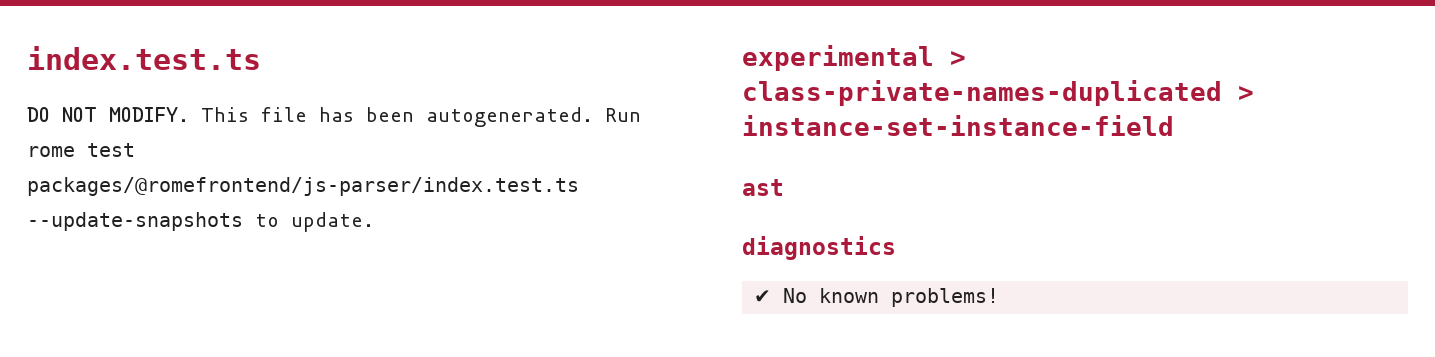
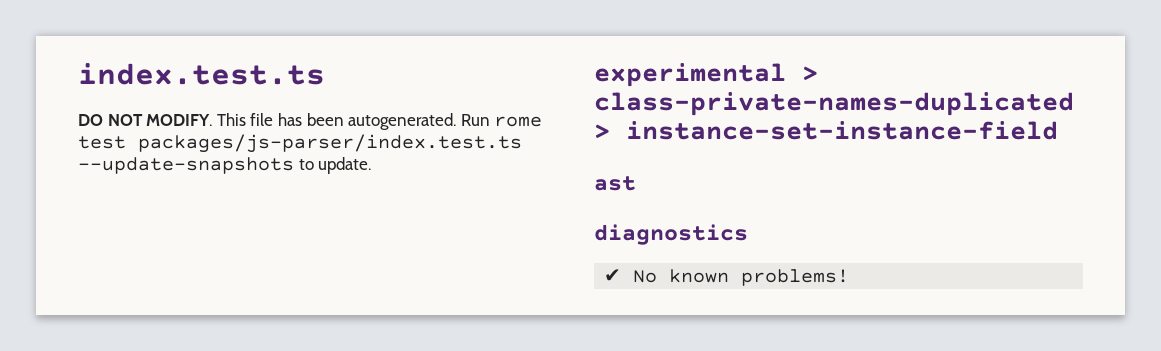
- Run rome test packages/@romefrontend/js-parser/index.test.ts --update-snapshots to update.
+ Run rome test packages/js-parser/index.test.ts --update-snapshots to update.

